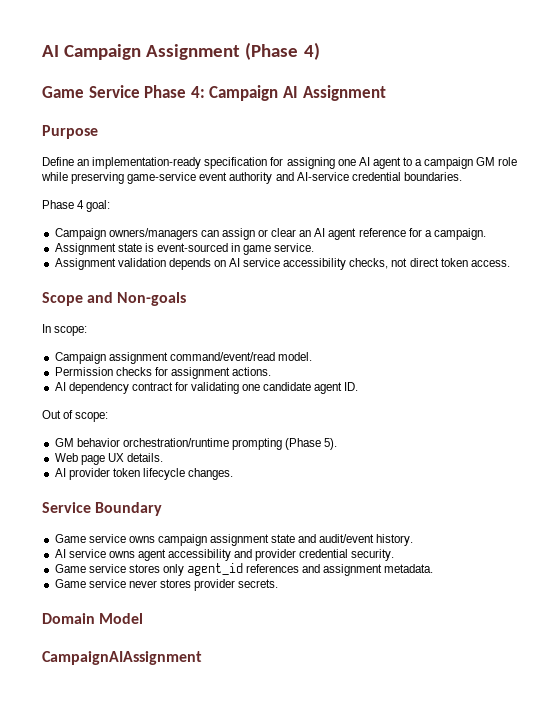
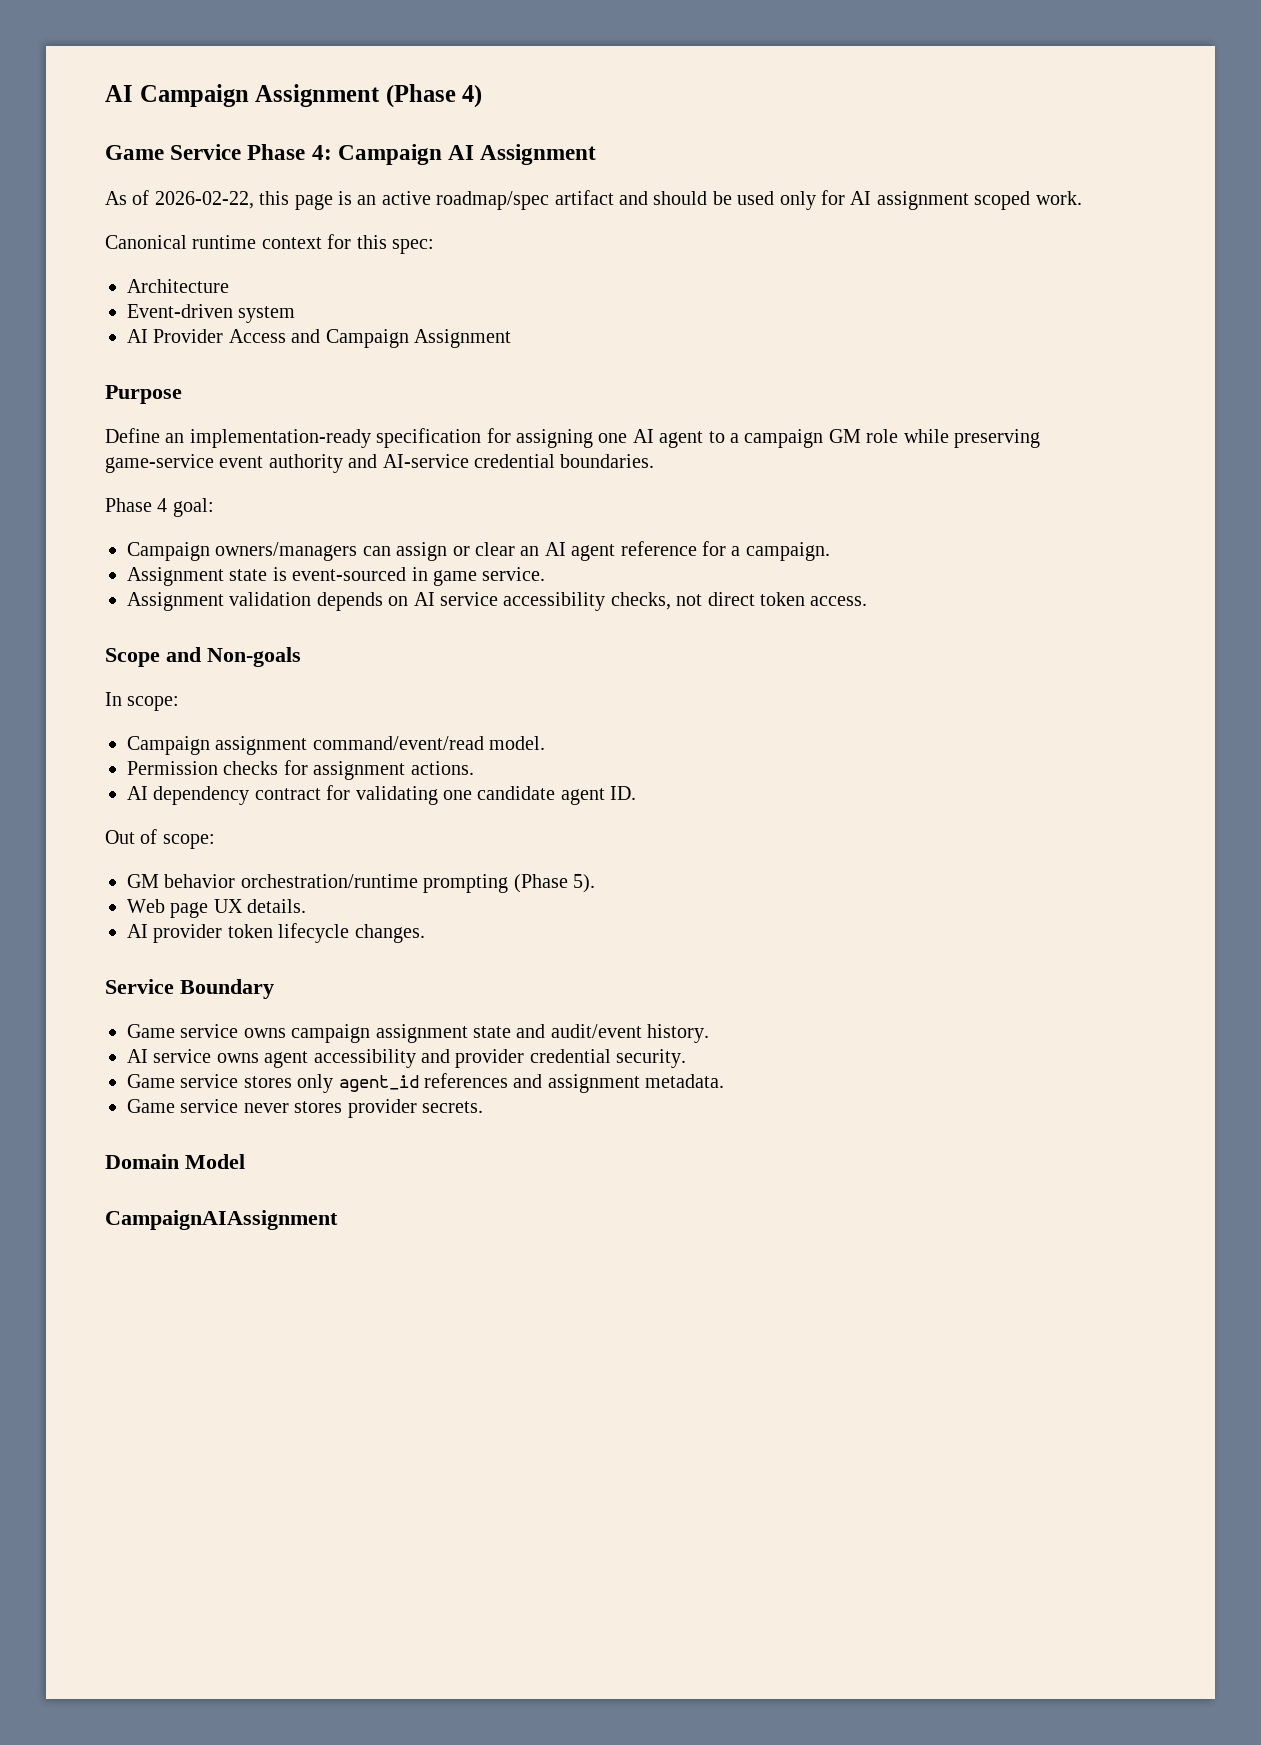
+ As of 2026-02-22, this page is an active roadmap/spec artifact and should be used only for AI assignment scoped work.
+ Canonical runtime context for this spec:
+ Architecture
+ Event-driven system
+ AI Provider Access and Campaign Assignment

